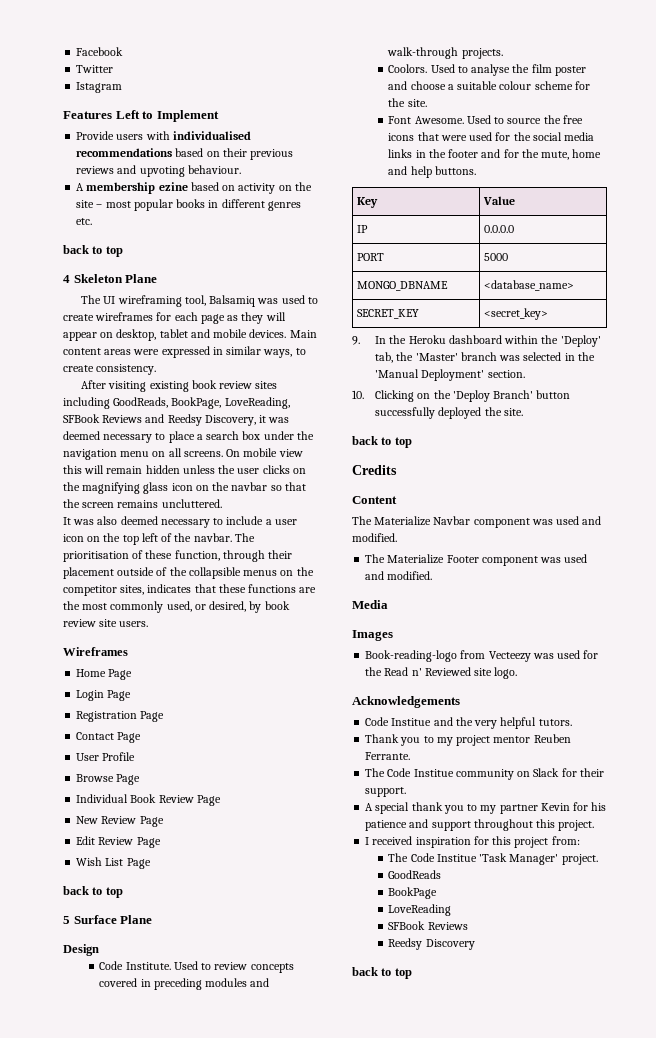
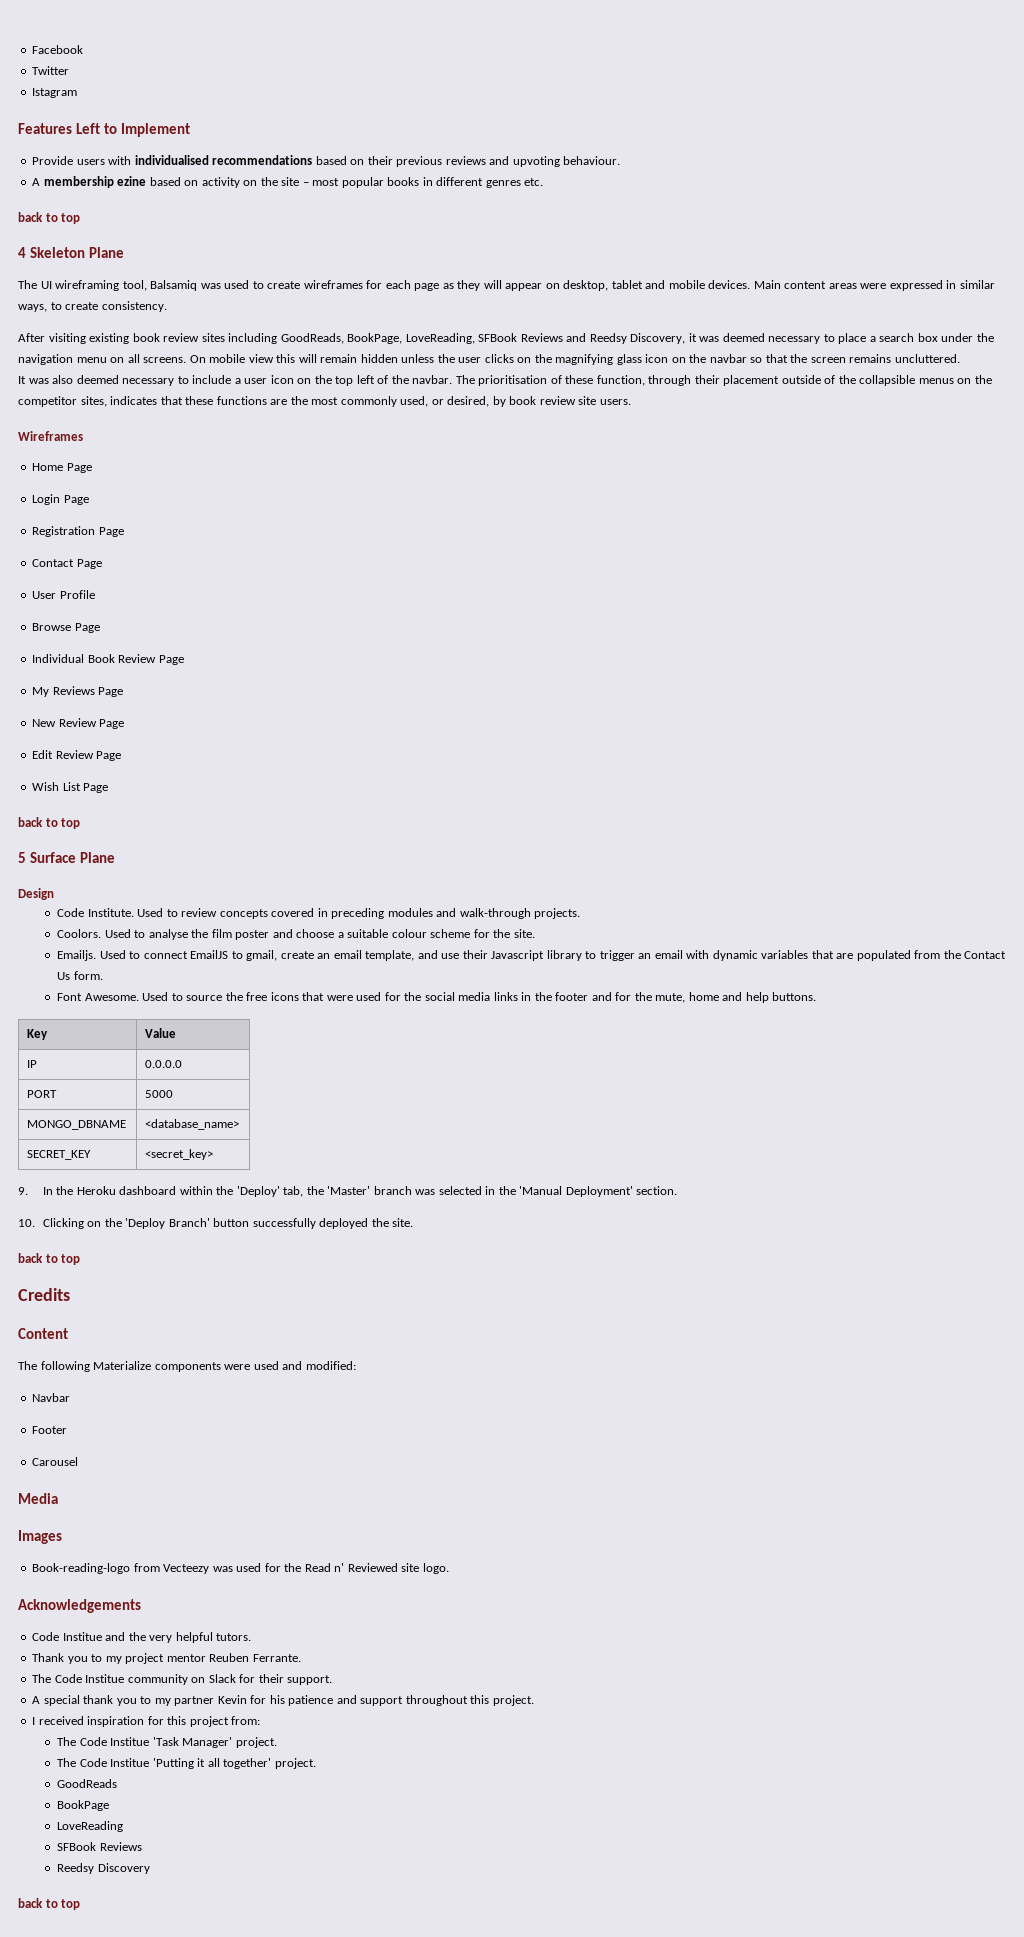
+ My Reviews Page
+ Emailjs. Used to connect EmailJS to gmail, create an email template, and use their Javascript library to trigger an email with dynamic variables that are populated from the Contact Us form.
- The Materialize Navbar component was used and modified.
- The Materialize Footer component was used and modified.
+ The following Materialize components were used and modified:
+ Navbar
+ Footer
+ Carousel
+ The Code Institue 'Putting it all together' project.

